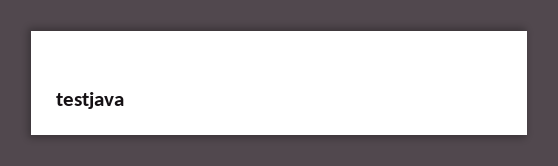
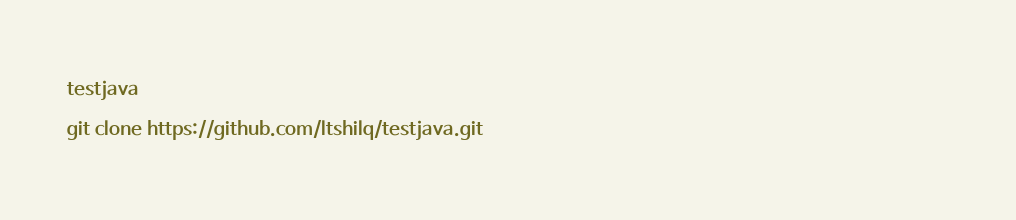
+ git clone https://github.com/ltshilq/testjava.git

